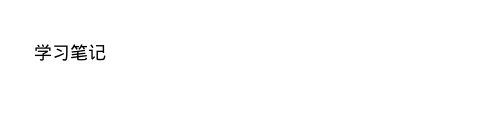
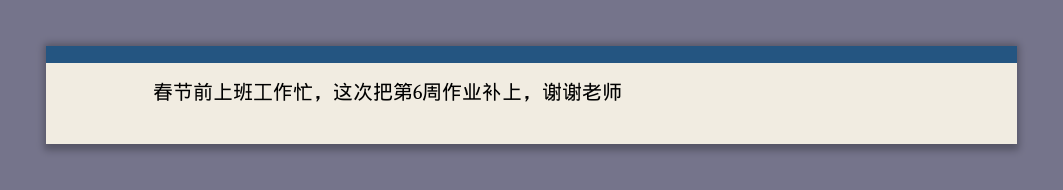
- 学习笔记
+ 春节前上班工作忙，这次把第6周作业补上，谢谢老师

